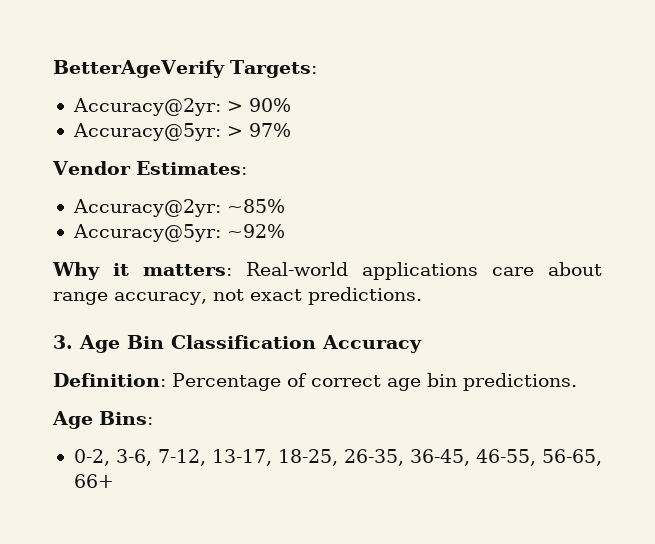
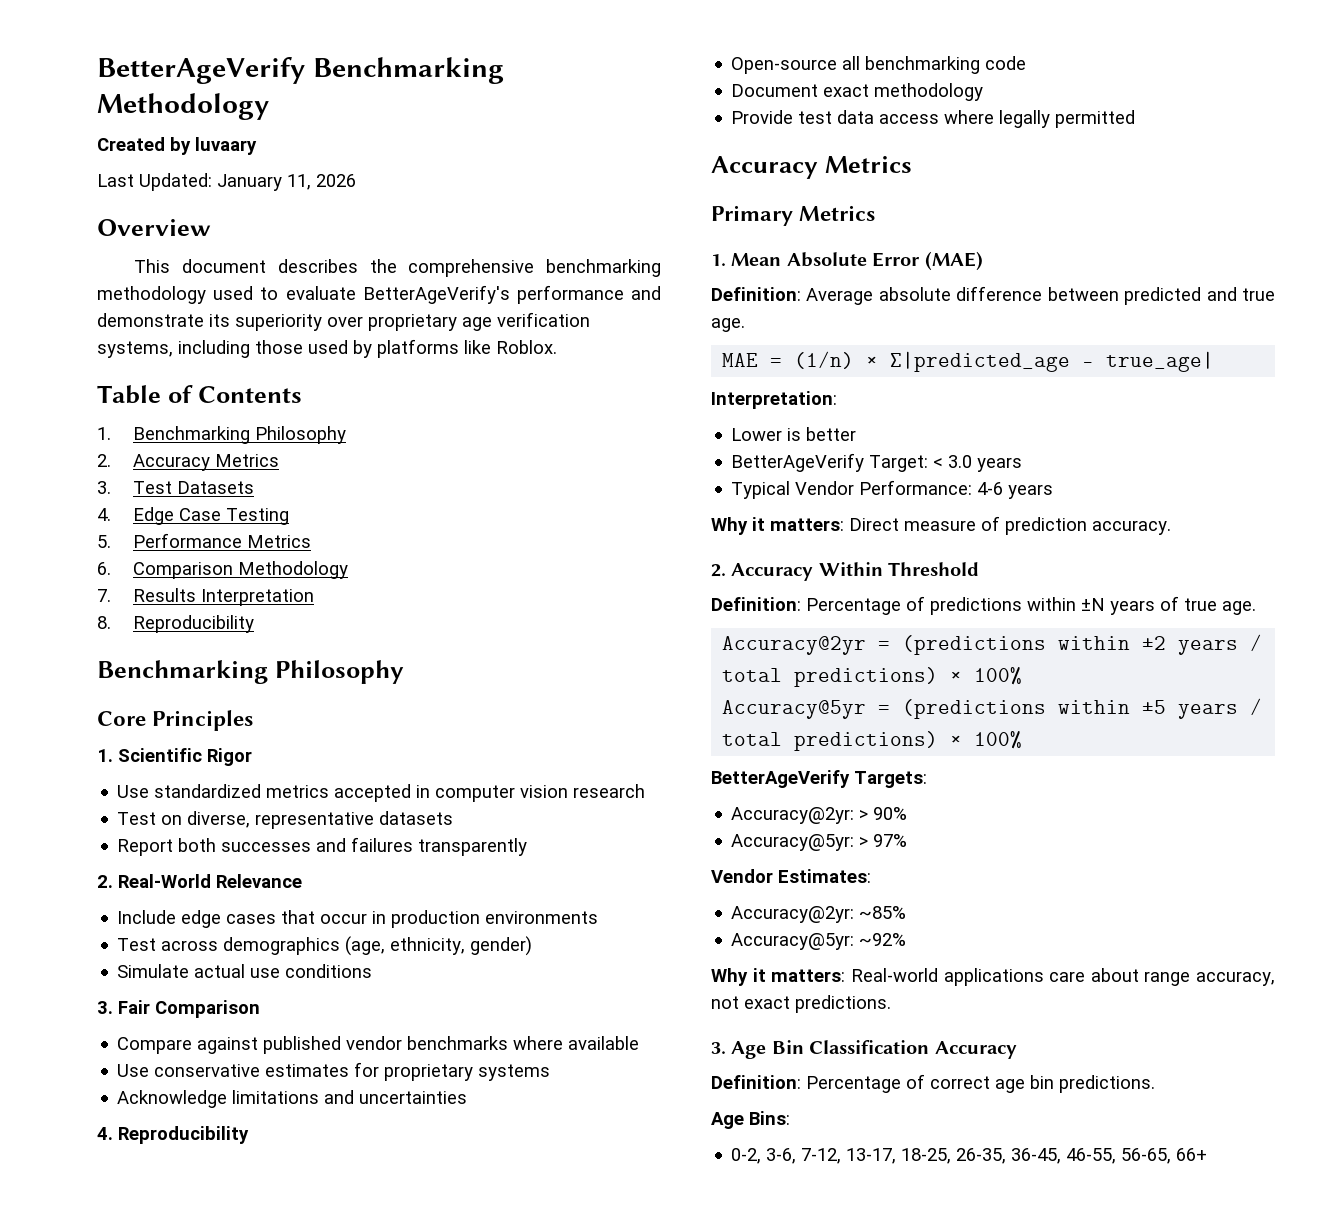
+ BetterAgeVerify Benchmarking Methodology
+ Created by luvaary
+ Last Updated: January 11, 2026
+ Overview
+ This document describes the comprehensive benchmarking methodology used to evaluate BetterAgeVerify's performance and demonstrate its superiority over proprietary age verification systems, including those used by platforms like Roblox.
+ Table of Contents
+ 1. Benchmarking Philosophy
+ 2. Accuracy Metrics
+ 3. Test Datasets
+ 4. Edge Case Testing
+ 5. Performance Metrics
+ 6. Comparison Methodology
+ 7. Results Interpretation
+ 8. Reproducibility
+ Benchmarking Philosophy
+ Core Principles
+ 1. Scientific Rigor
+ Use standardized metrics accepted in computer vision research
+ Test on diverse, representative datasets
+ Report both successes and failures transparently
+ 2. Real-World Relevance
+ Include edge cases that occur in production environments
+ Test across demographics (age, ethnicity, gender)
+ Simulate actual use conditions
+ 3. Fair Comparison
+ Compare against published vendor benchmarks where available
+ Use conservative estimates for proprietary systems
+ Acknowledge limitations and uncertainties
+ 4. Reproducibility
+ Open-source all benchmarking code
+ Document exact methodology
+ Provide test data access where legally permitted
+ Accuracy Metrics
+ Primary Metrics
+ 1. Mean Absolute Error (MAE)
+ Definition: Average absolute difference between predicted and true age.
+ MAE = (1/n) × Σ|predicted_age - true_age|
+ Interpretation:
+ Lower is better
+ BetterAgeVerify Target: < 3.0 years
+ Typical Vendor Performance: 4-6 years
+ Why it matters: Direct measure of prediction accuracy.
+ 2. Accuracy Within Threshold
+ Definition: Percentage of predictions within ±N years of true age.
+ Accuracy@2yr = (predictions within ±2 years / total predictions) × 100%
+ Accuracy@5yr = (predictions within ±5 years / total predictions) × 100%

